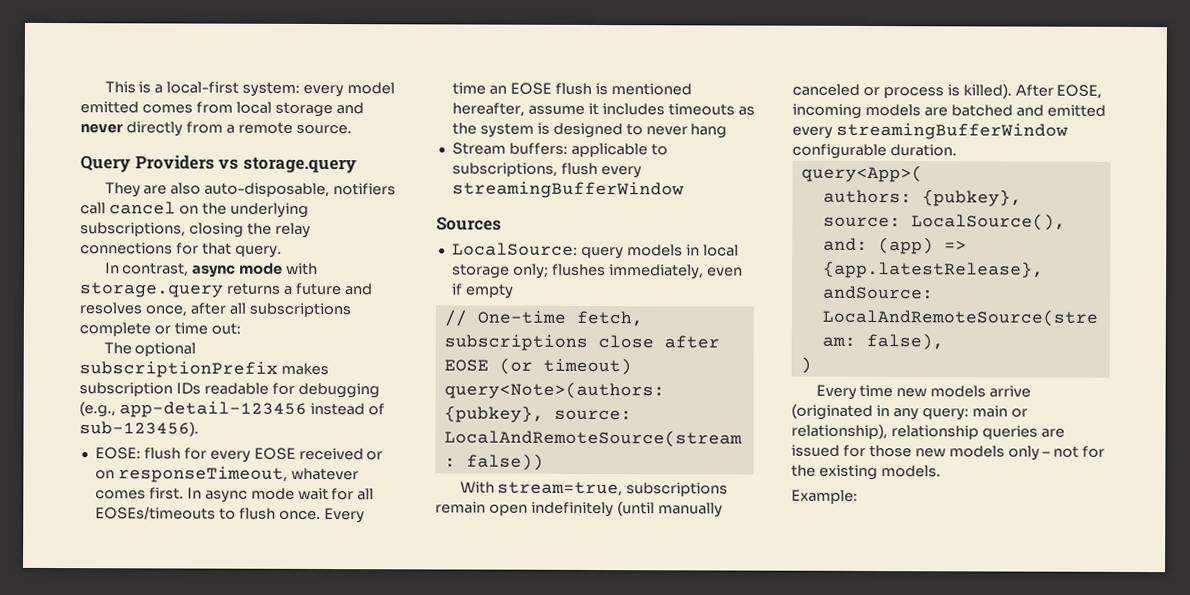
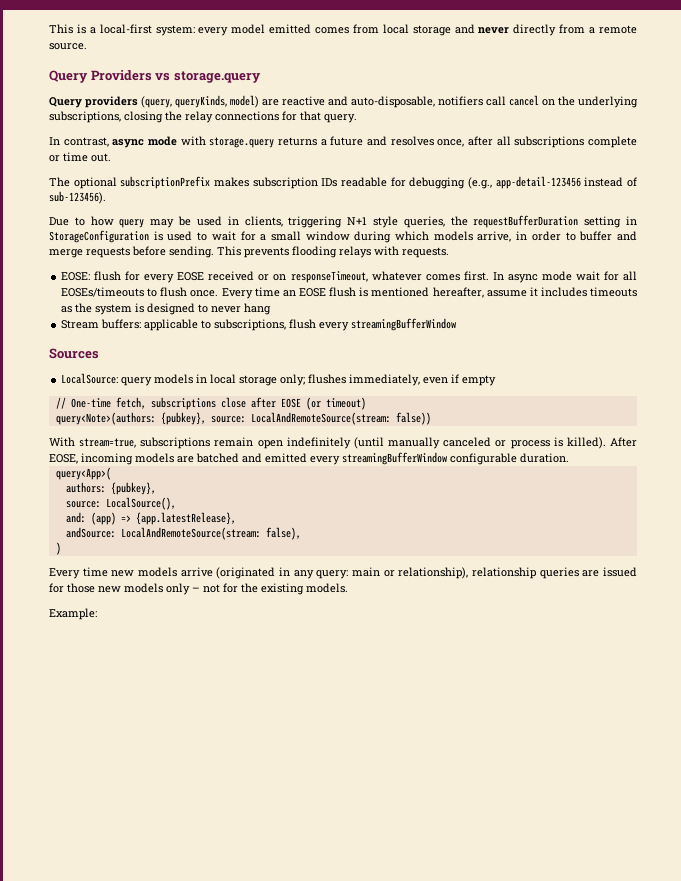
- They are also auto-disposable, notifiers call cancel on the underlying subscriptions, closing the relay connections for that query.
+ Query providers (query, queryKinds, model) are reactive and auto-disposable, notifiers call cancel on the underlying subscriptions, closing the relay connections for that query.
- In contrast, async mode with storage.query returns a future and resolves once, after all subscriptions complete or time out:
+ In contrast, async mode with storage.query returns a future and resolves once, after all subscriptions complete or time out.
+ Due to how query may be used in clients, triggering N+1 style queries, the requestBufferDuration setting in StorageConfiguration is used to wait for a small window during which models arrive, in order to buffer and merge requests before sending. This prevents flooding relays with requests.

